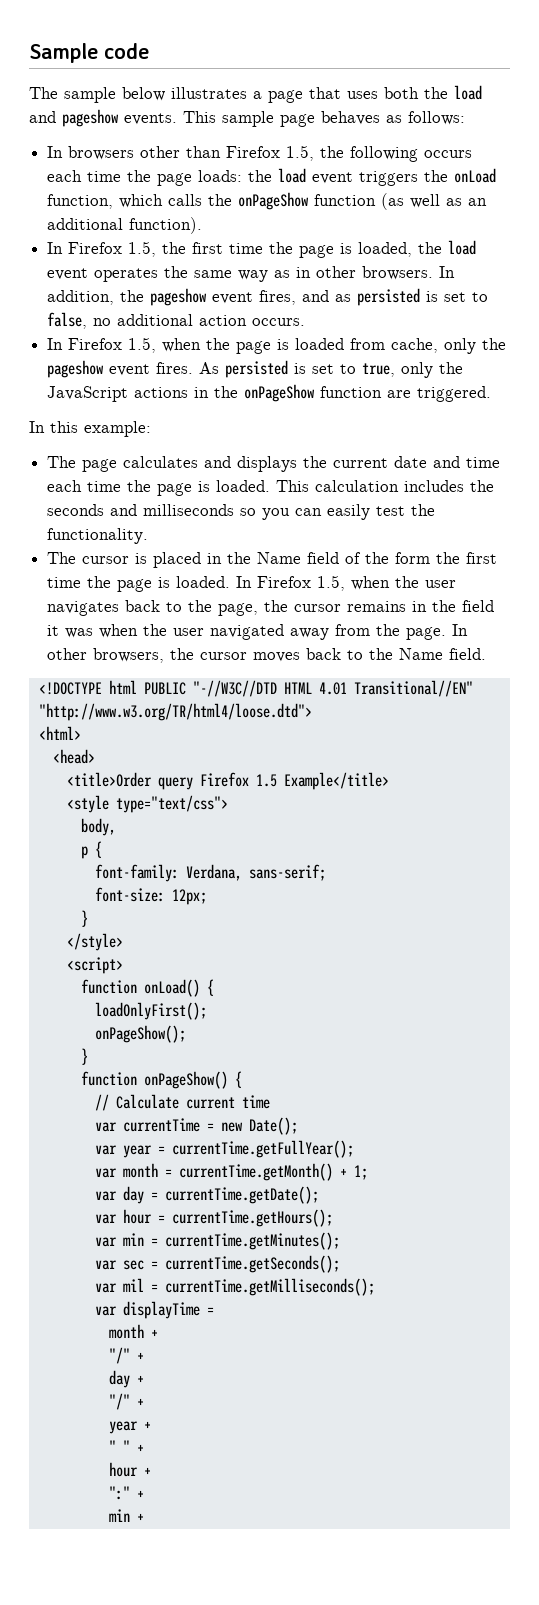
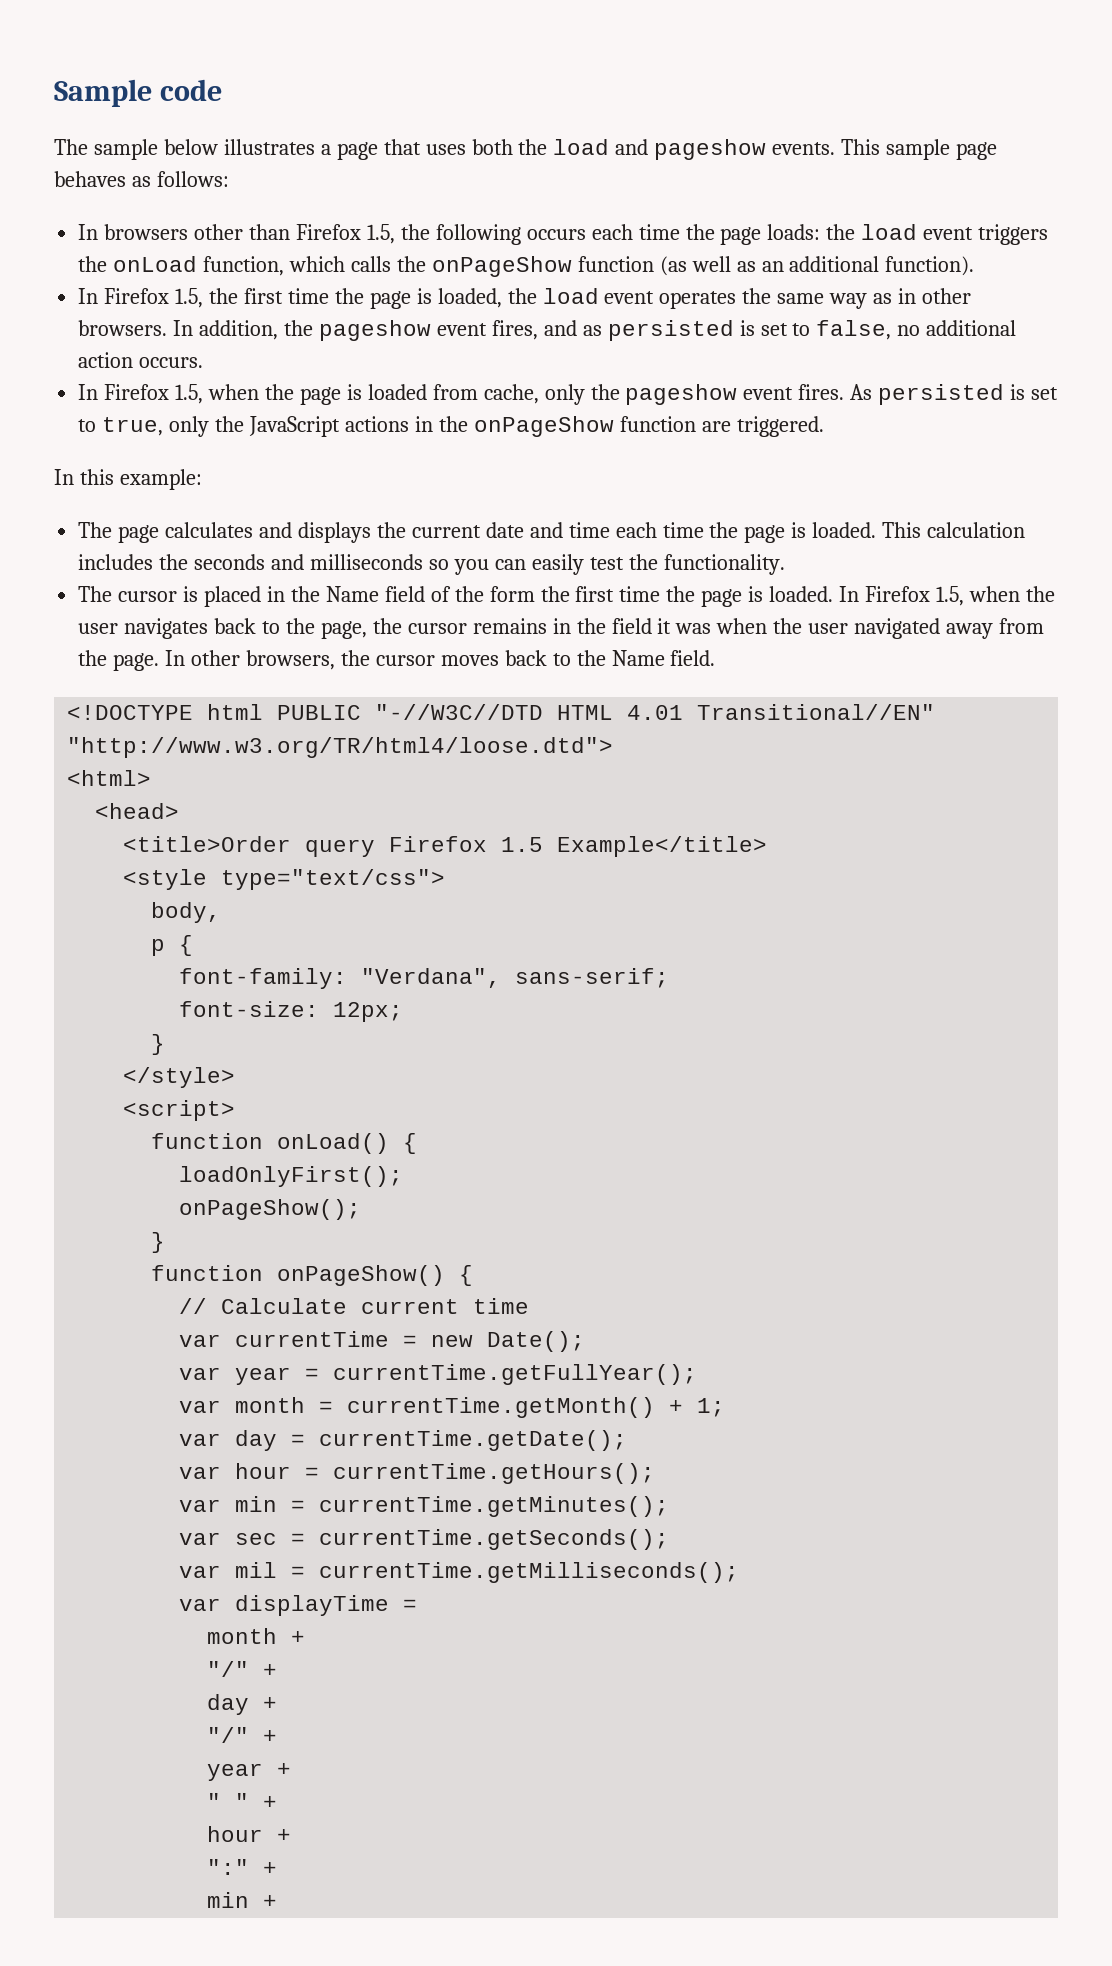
- font-family: Verdana, sans-serif;
+ font-family: "Verdana", sans-serif;

